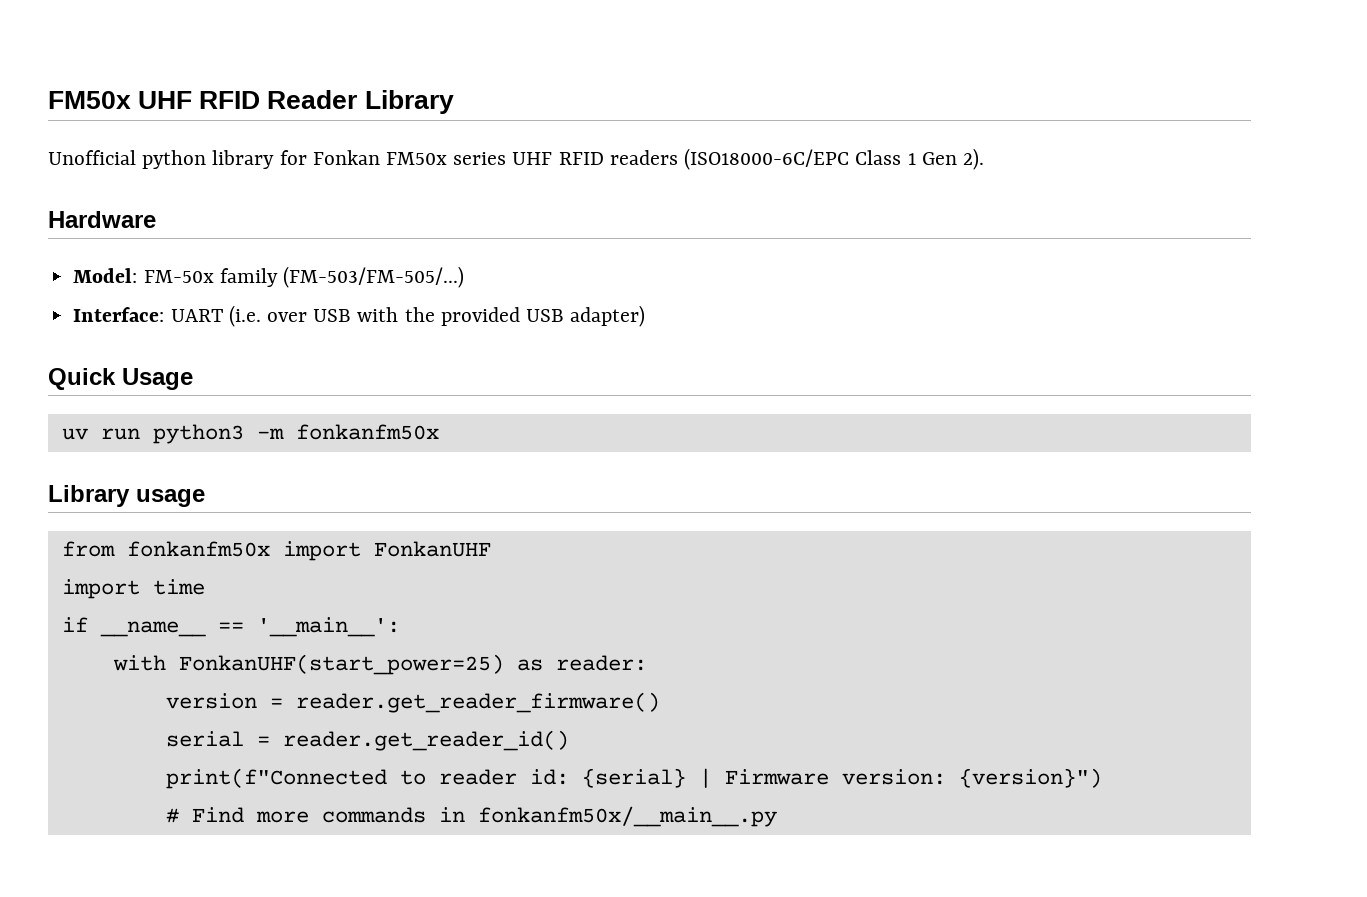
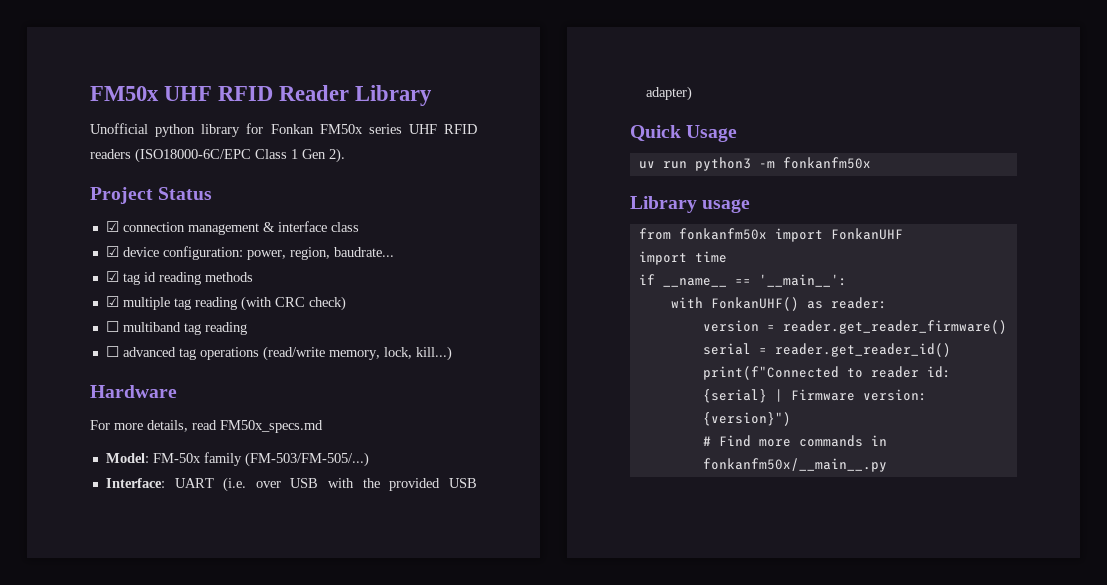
+ Project Status
+ ☑ connection management & interface class
+ ☑ device configuration: power, region, baudrate...
+ ☑ tag id reading methods
+ ☑ multiple tag reading (with CRC check)
+ ☐ multiband tag reading
+ ☐ advanced tag operations (read/write memory, lock, kill...)
  Hardware
+ For more details, read FM50x_specs.md
- with FonkanUHF(start_power=25) as reader:
+ with FonkanUHF() as reader:

